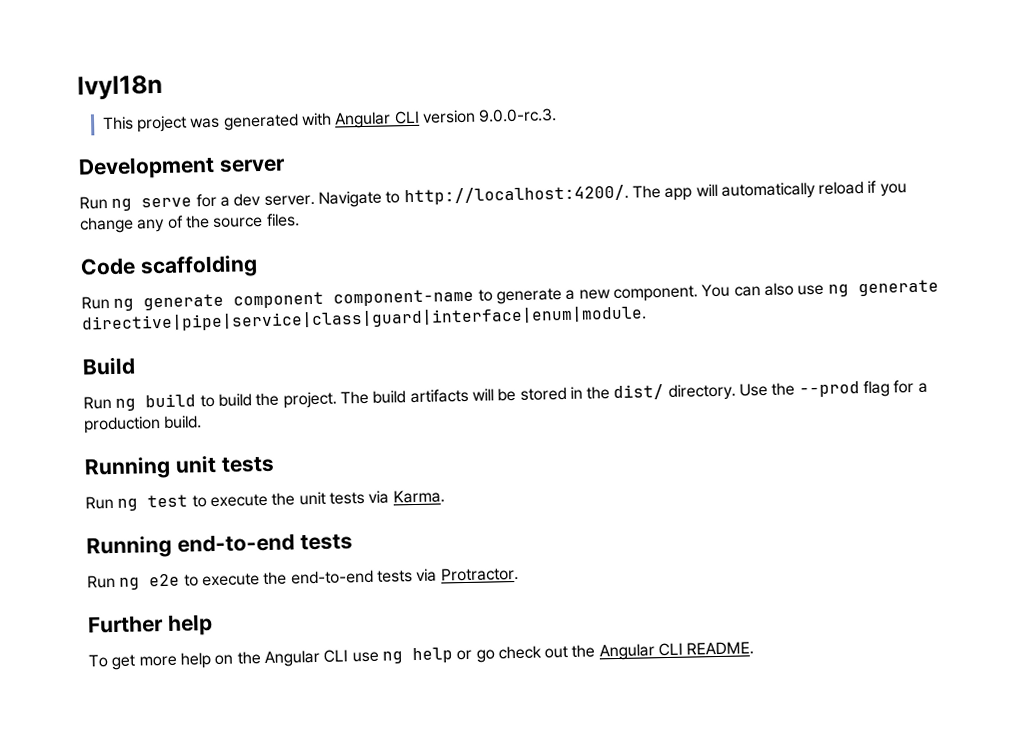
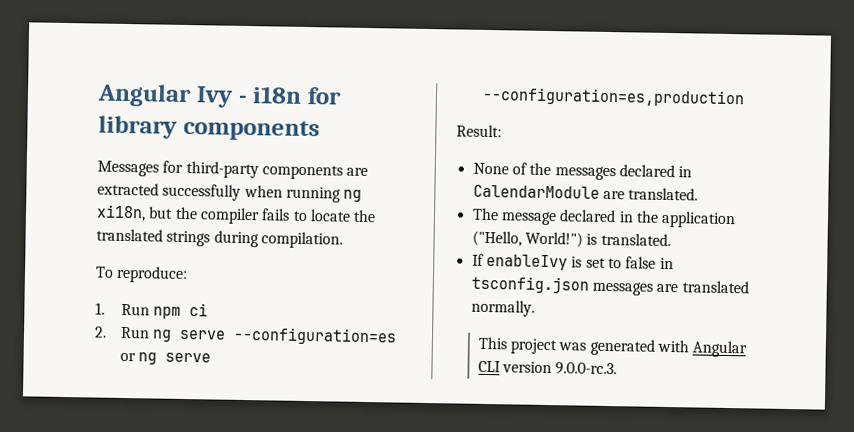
- IvyI18n
+ Angular Ivy - i18n for library components
+ Messages for third-party components are extracted successfully when running ng xi18n, but the compiler fails to locate the translated strings during compilation.
+ To reproduce:
+ 1. Run npm ci
+ 2. Run ng serve --configuration=es or ng serve --configuration=es,production
+ Result:
+ None of the messages declared in CalendarModule are translated.
+ The message declared in the application ("Hello, World!") is translated.
+ If enableIvy is set to false in tsconfig.json messages are translated normally.
- Development server
- Run ng serve for a dev server. Navigate to http://localhost:4200/. The app will automatically reload if you change any of the source files.
- Code scaffolding
- Run ng generate component component-name to generate a new component. You can also use ng generate directive|pipe|service|class|guard|interface|enum|module.
- Build
- Run ng build to build the project. The build artifacts will be stored in the dist/ directory. Use the --prod flag for a production build.
- Running unit tests
- Run ng test to execute the unit tests via Karma.
- Running end-to-end tests
- Run ng e2e to execute the end-to-end tests via Protractor.
- Further help
- To get more help on the Angular CLI use ng help or go check out the Angular CLI README.

